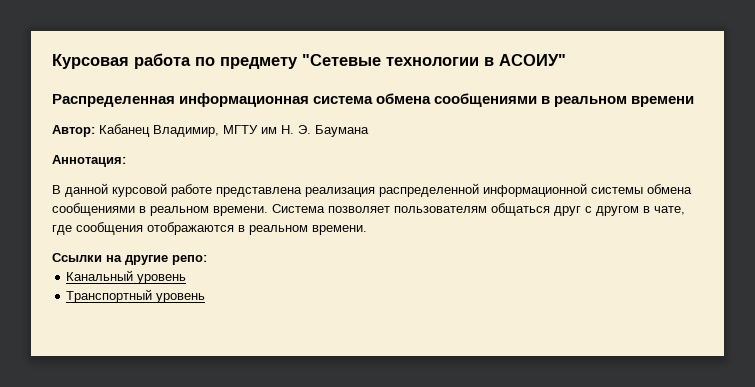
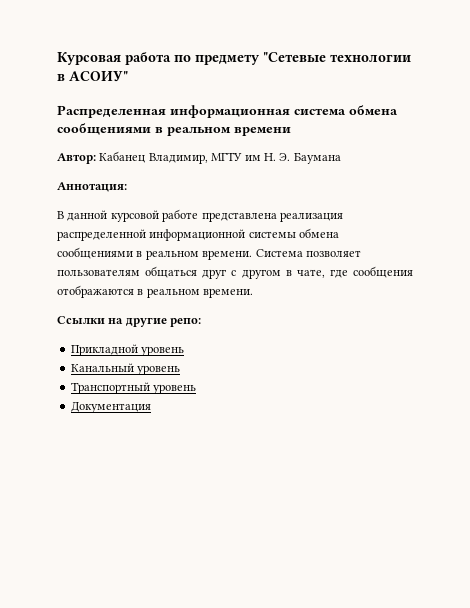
+ Прикладной уровень
+ Документация

